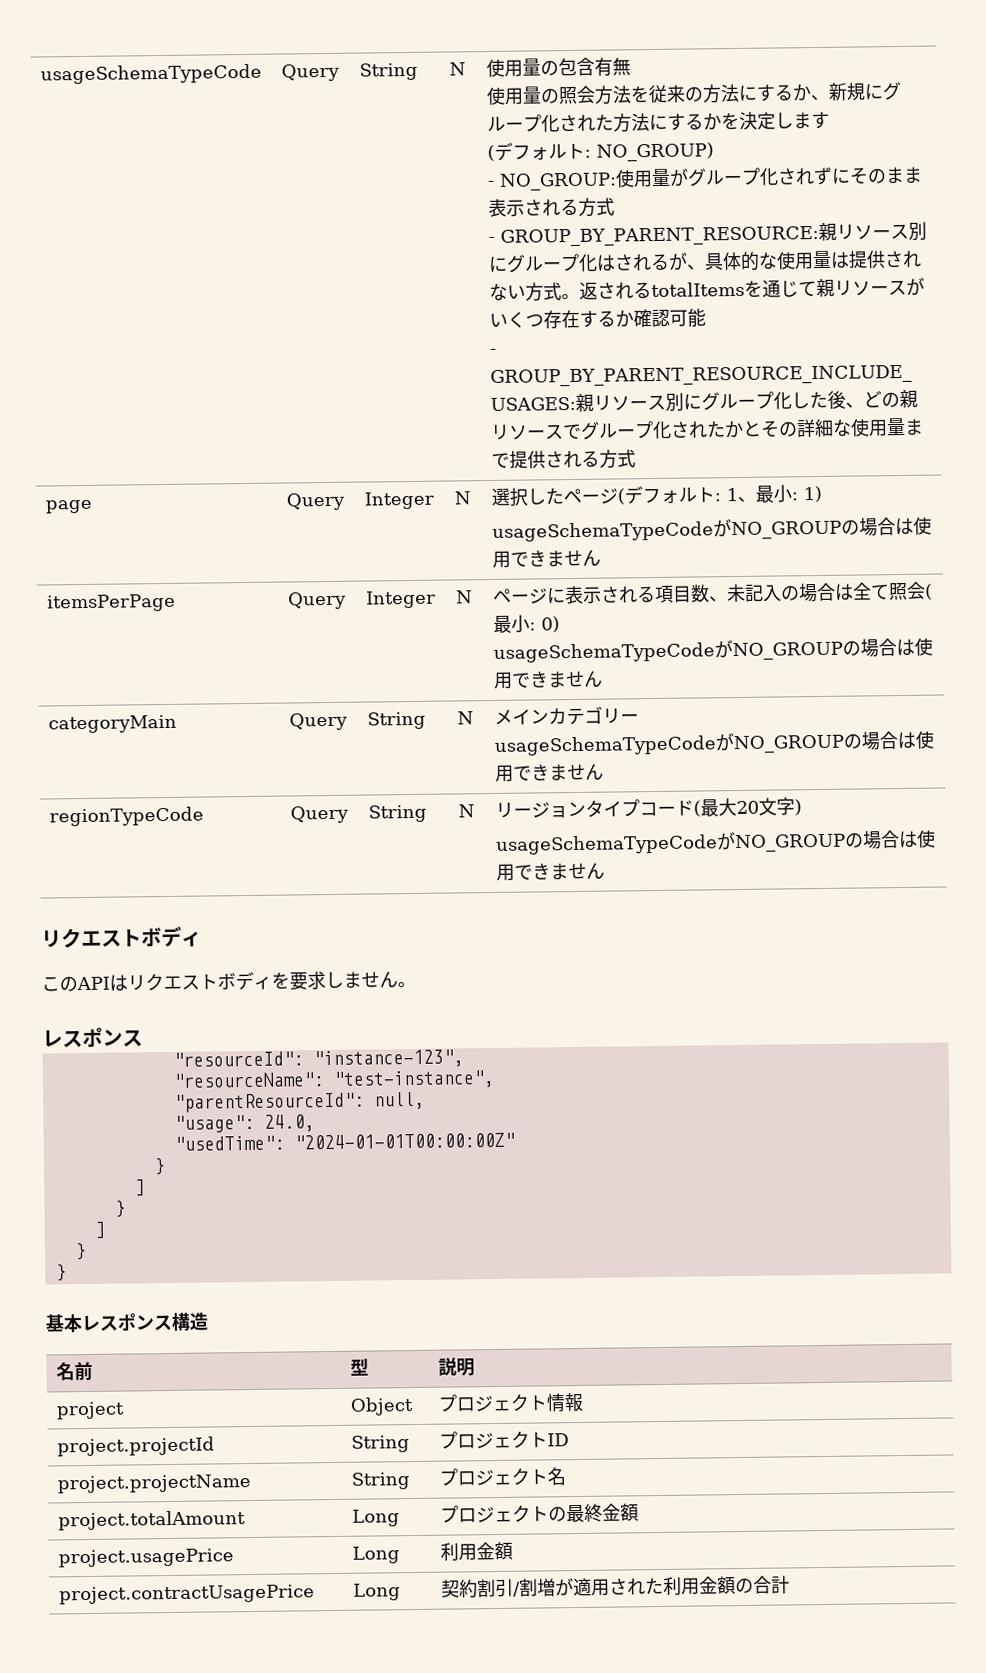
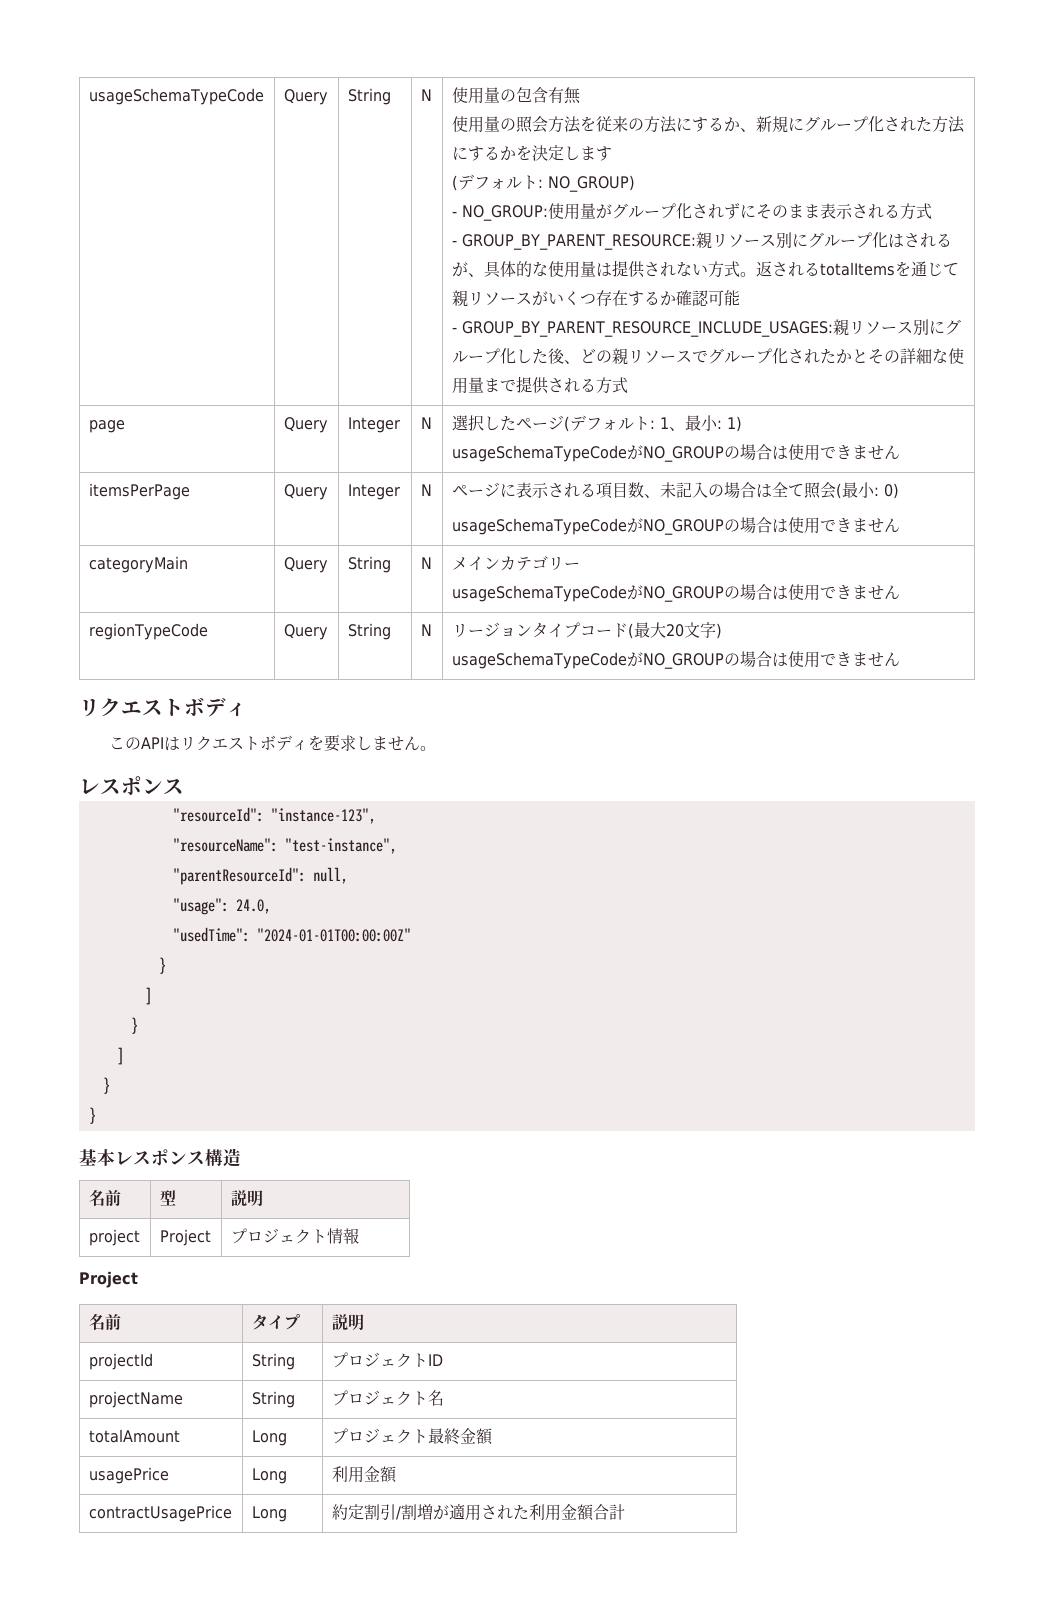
- project | Object | プロジェクト情報
- project.projectId | String | プロジェクトID
+ project | Project | プロジェクト情報
+ Project
+ 名前 | タイプ | 説明
+ projectId | String | プロジェクトID
- project.projectName | String | プロジェクト名
+ projectName | String | プロジェクト名
- project.totalAmount | Long | プロジェクトの最終金額
+ totalAmount | Long | プロジェクト最終金額
- project.usagePrice | Long | 利用金額
+ usagePrice | Long | 利用金額
- project.contractUsagePrice | Long | 契約割引/割増が適用された利用金額の合計
+ contractUsagePrice | Long | 約定割引/割増が適用された利用金額合計

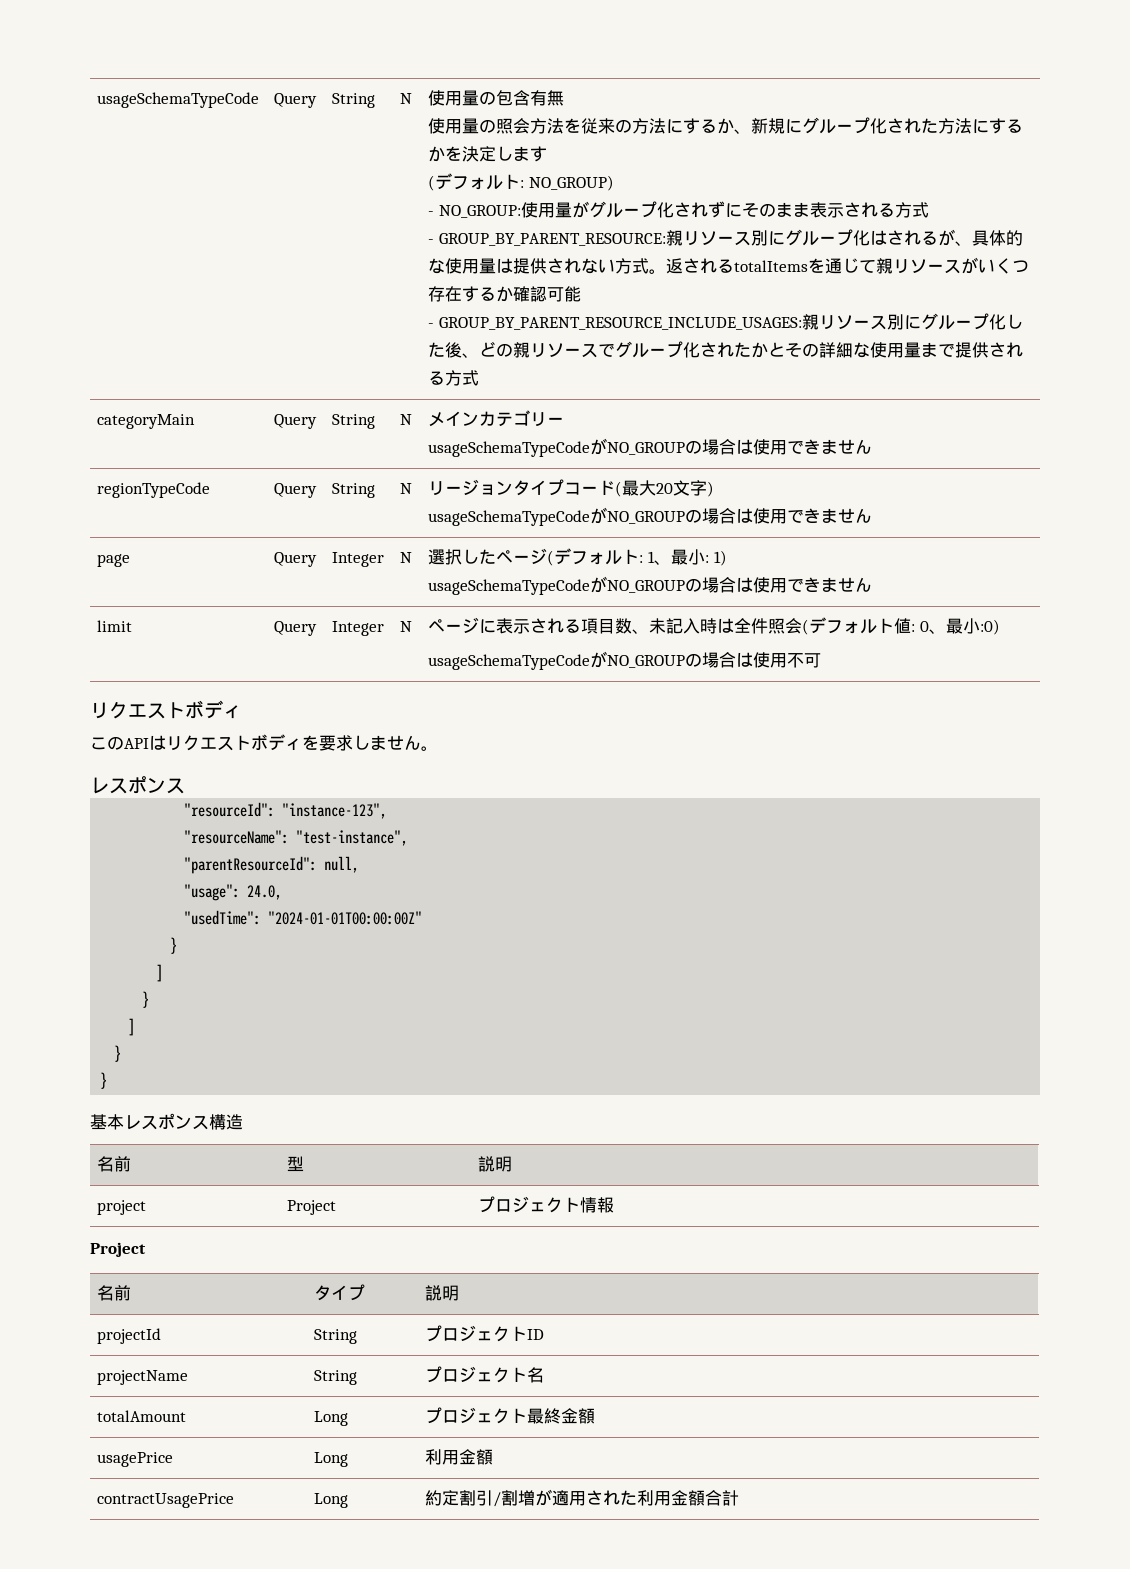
- page | Query | Integer | N | 選択したページ(デフォルト: 1、最小: 1)
- usageSchemaTypeCodeがNO_GROUPの場合は使用できません
- itemsPerPage | Query | Integer | N | ページに表示される項目数、未記入の場合は全て照会(最小: 0)
- usageSchemaTypeCodeがNO_GROUPの場合は使用できません
+ page | Query | Integer | N | 選択したページ(デフォルト: 1、最小: 1)
+ usageSchemaTypeCodeがNO_GROUPの場合は使用できません
+ limit | Query | Integer | N | ページに表示される項目数、未記入時は全件照会(デフォルト値: 0、最小:0)
+ usageSchemaTypeCodeがNO_GROUPの場合は使用不可

